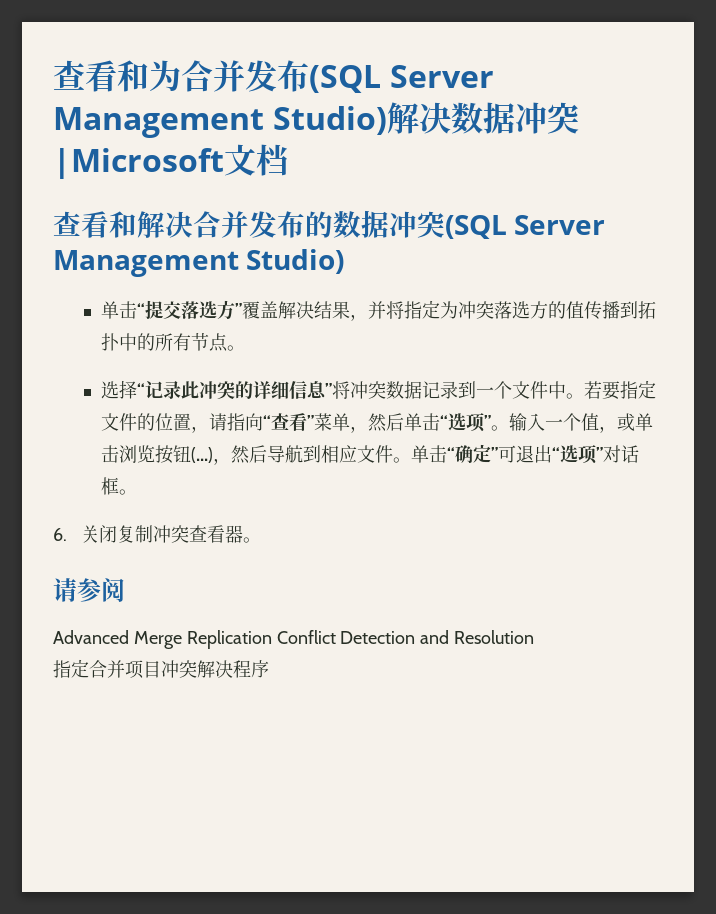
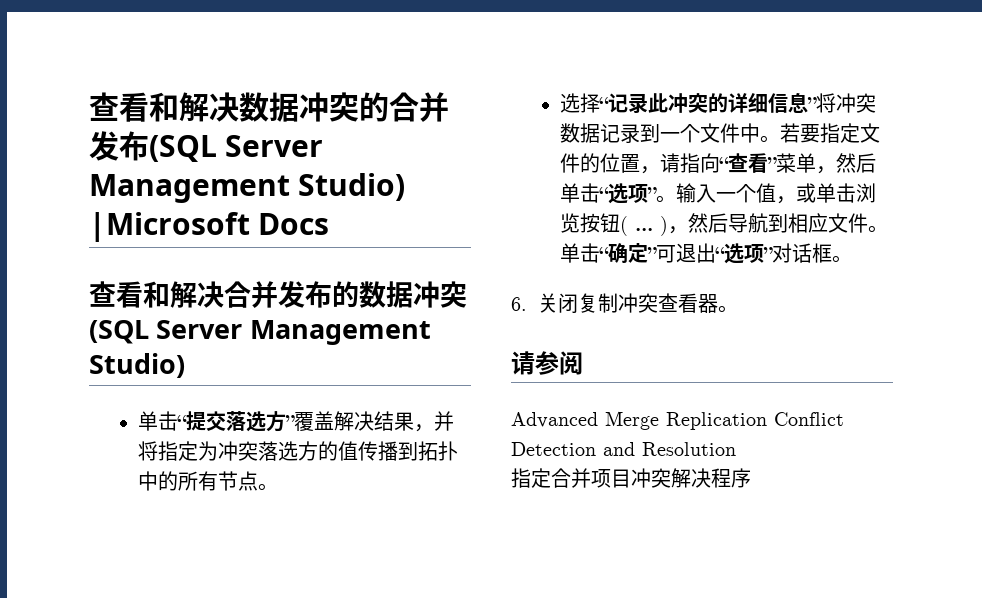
- 查看和为合并发布(SQL Server Management Studio)解决数据冲突|Microsoft文档
+ 查看和解决数据冲突的合并发布(SQL Server Management Studio) |Microsoft Docs
- 输入一个值，或单击浏览按钮(...)，然后导航到相应文件。
+ 输入一个值，或单击浏览按钮( ... )，然后导航到相应文件。

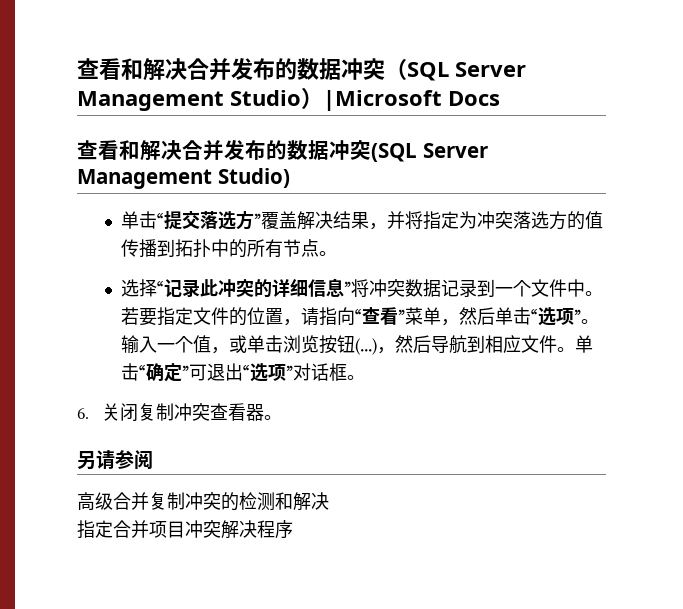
- 查看和解决数据冲突的合并发布(SQL Server Management Studio) |Microsoft Docs
+ 查看和解决合并发布的数据冲突（SQL Server Management Studio）|Microsoft Docs
- 输入一个值，或单击浏览按钮( ... )，然后导航到相应文件。
+ 输入一个值，或单击浏览按钮(...)，然后导航到相应文件。
- 请参阅
+ 另请参阅
- Advanced Merge Replication Conflict Detection and Resolution
+ 高级合并复制冲突的检测和解决

